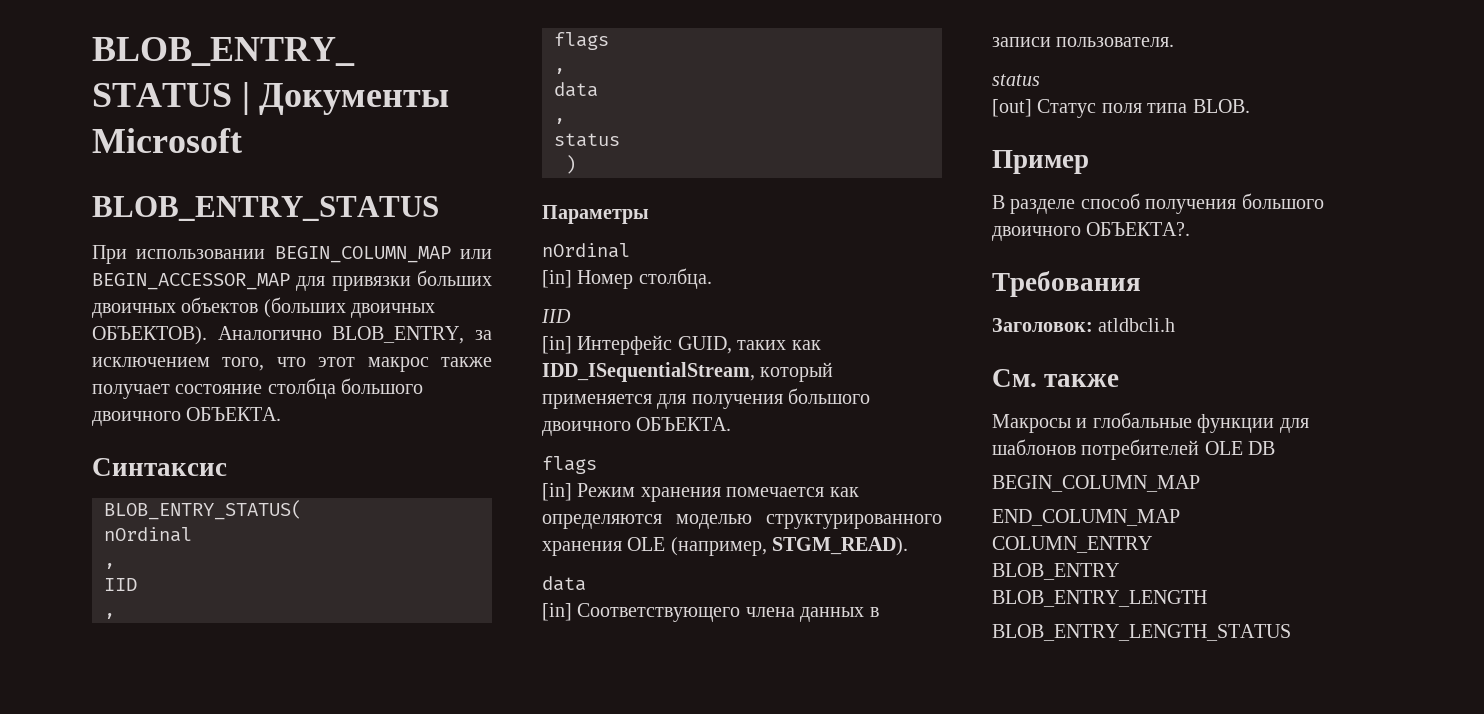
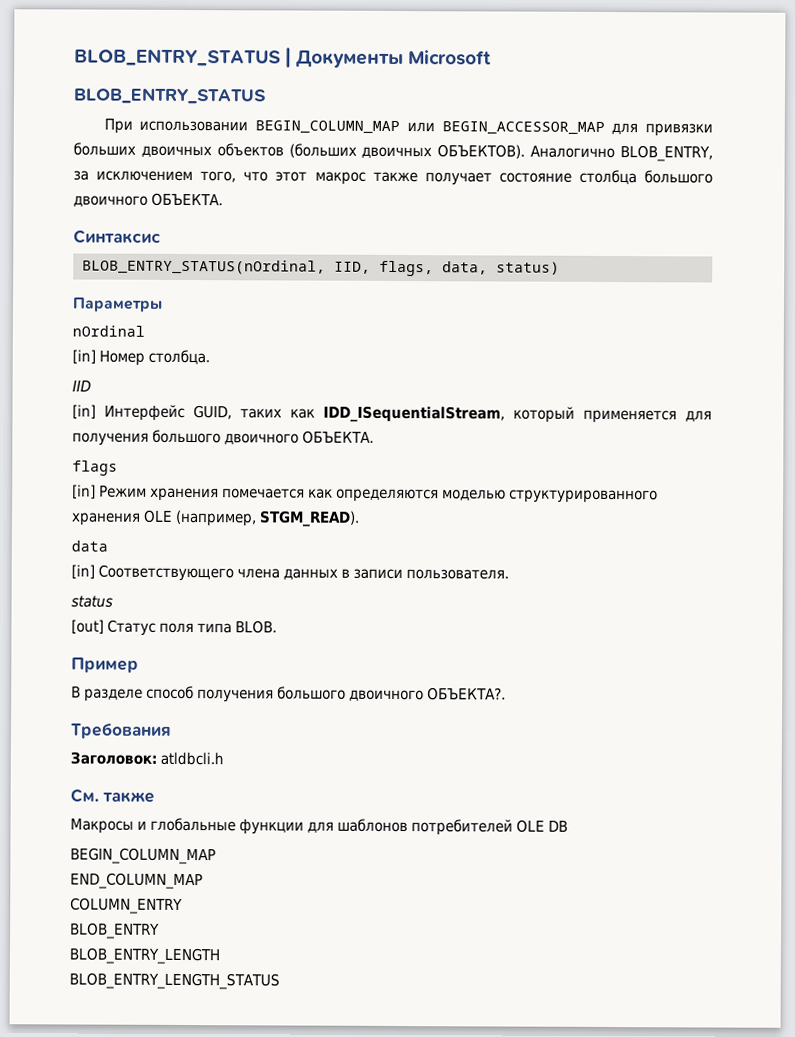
- BLOB_ENTRY_STATUS(
- nOrdinal
- ,
- IID
- ,
- flags
- ,
- data
- ,
- status
- )
+ BLOB_ENTRY_STATUS(nOrdinal, IID, flags, data, status)

